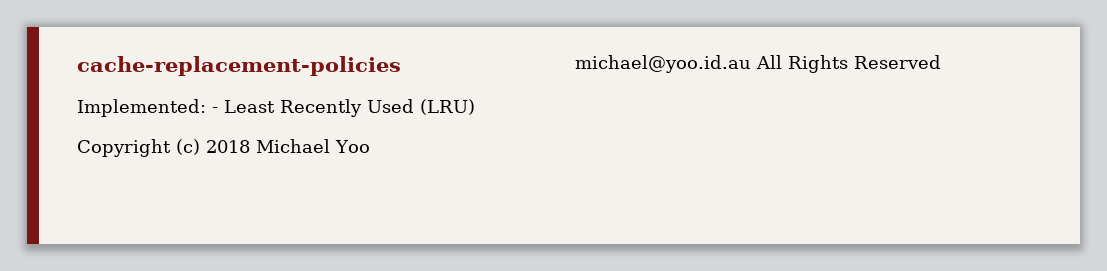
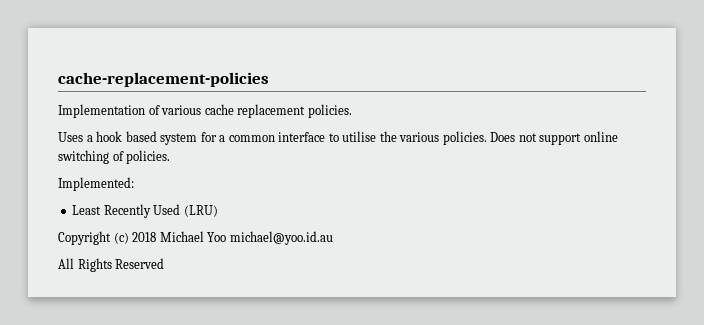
+ Implementation of various cache replacement policies.
+ Uses a hook based system for a common interface to utilise the various policies. Does not support online switching of policies.
- Implemented: - Least Recently Used (LRU)
+ Implemented:
+ Least Recently Used (LRU)
- Copyright (c) 2018 Michael Yoo michael@yoo.id.au All Rights Reserved
+ Copyright (c) 2018 Michael Yoo michael@yoo.id.au
+ All Rights Reserved

